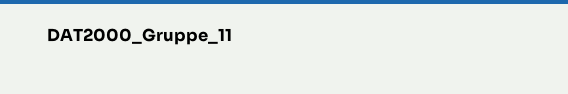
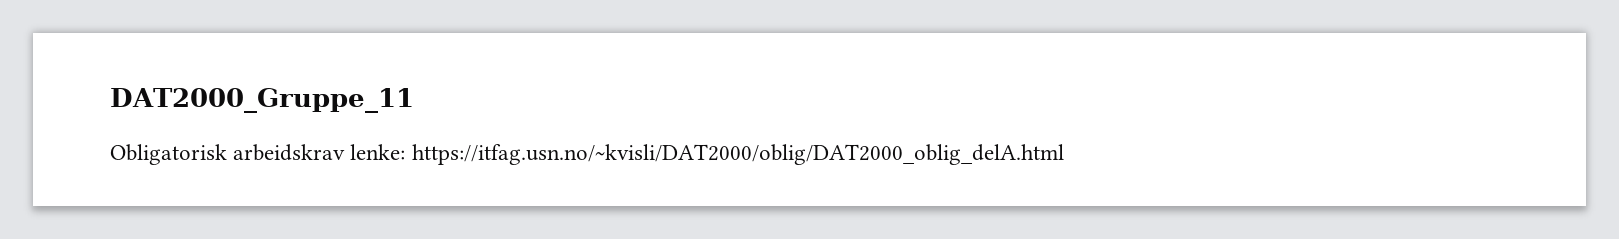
+ Obligatorisk arbeidskrav lenke: https://itfag.usn.no/~kvisli/DAT2000/oblig/DAT2000_oblig_delA.html

